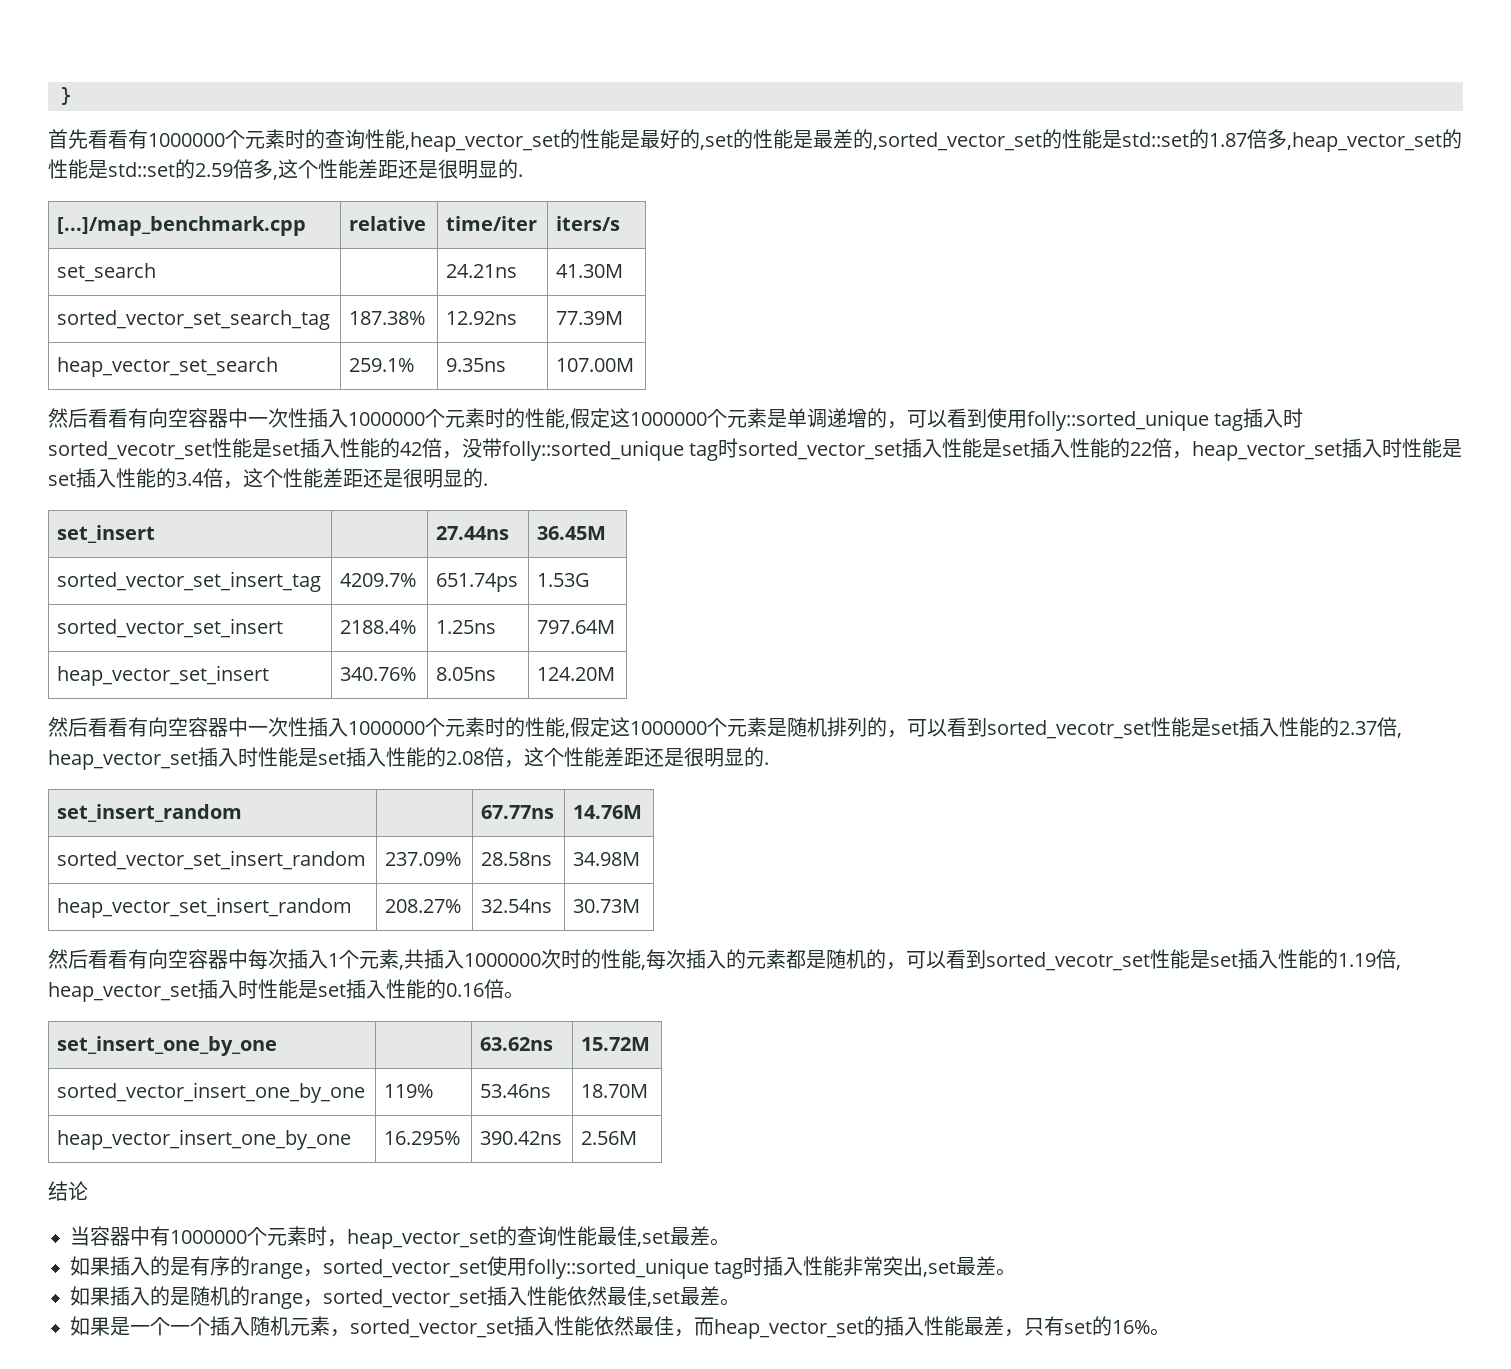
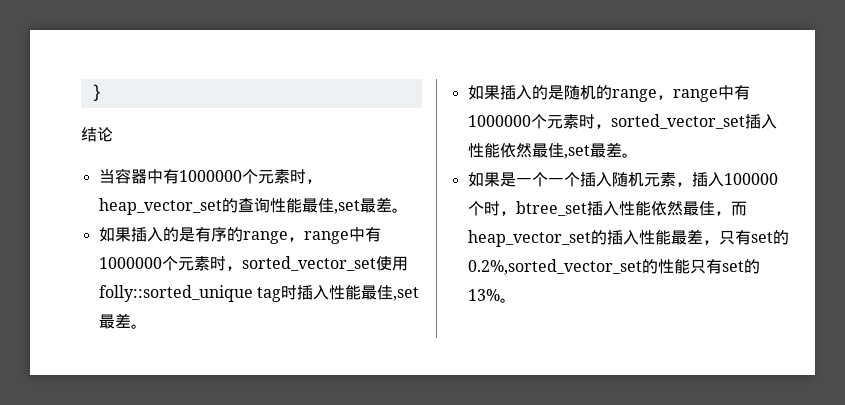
- 首先看看有1000000个元素时的查询性能,heap_vector_set的性能是最好的,set的性能是最差的,sorted_vector_set的性能是std::set的1.87倍多,heap_vector_set的性能是std::set的2.59倍多,这个性能差距还是很明显的.
- [...]/map_benchmark.cpp | relative | time/iter | iters/s
- set_search | | 24.21ns | 41.30M
- sorted_vector_set_search_tag | 187.38% | 12.92ns | 77.39M
- heap_vector_set_search | 259.1% | 9.35ns | 107.00M
- 然后看看有向空容器中一次性插入1000000个元素时的性能,假定这1000000个元素是单调递增的，可以看到使用folly::sorted_unique tag插入时sorted_vecotr_set性能是set插入性能的42倍，没带folly::sorted_unique tag时sorted_vector_set插入性能是set插入性能的22倍，heap_vector_set插入时性能是set插入性能的3.4倍，这个性能差距还是很明显的.
- set_insert | | 27.44ns | 36.45M
- sorted_vector_set_insert_tag | 4209.7% | 651.74ps | 1.53G
- sorted_vector_set_insert | 2188.4% | 1.25ns | 797.64M
- heap_vector_set_insert | 340.76% | 8.05ns | 124.20M
- 然后看看有向空容器中一次性插入1000000个元素时的性能,假定这1000000个元素是随机排列的，可以看到sorted_vecotr_set性能是set插入性能的2.37倍, heap_vector_set插入时性能是set插入性能的2.08倍，这个性能差距还是很明显的.
- set_insert_random | | 67.77ns | 14.76M
- sorted_vector_set_insert_random | 237.09% | 28.58ns | 34.98M
- heap_vector_set_insert_random | 208.27% | 32.54ns | 30.73M
- 然后看看有向空容器中每次插入1个元素,共插入1000000次时的性能,每次插入的元素都是随机的，可以看到sorted_vecotr_set性能是set插入性能的1.19倍, heap_vector_set插入时性能是set插入性能的0.16倍。
- set_insert_one_by_one | | 63.62ns | 15.72M
- sorted_vector_insert_one_by_one | 119% | 53.46ns | 18.70M
- heap_vector_insert_one_by_one | 16.295% | 390.42ns | 2.56M
- 如果插入的是有序的range，sorted_vector_set使用folly::sorted_unique tag时插入性能非常突出,set最差。
+ 如果插入的是有序的range，range中有1000000个元素时，sorted_vector_set使用folly::sorted_unique tag时插入性能最佳,set最差。
- 如果插入的是随机的range，sorted_vector_set插入性能依然最佳,set最差。
+ 如果插入的是随机的range，range中有1000000个元素时，sorted_vector_set插入性能依然最佳,set最差。
- 如果是一个一个插入随机元素，sorted_vector_set插入性能依然最佳，而heap_vector_set的插入性能最差，只有set的16%。
+ 如果是一个一个插入随机元素，插入100000个时，btree_set插入性能依然最佳，而heap_vector_set的插入性能最差，只有set的0.2%,sorted_vector_set的性能只有set的13%。

